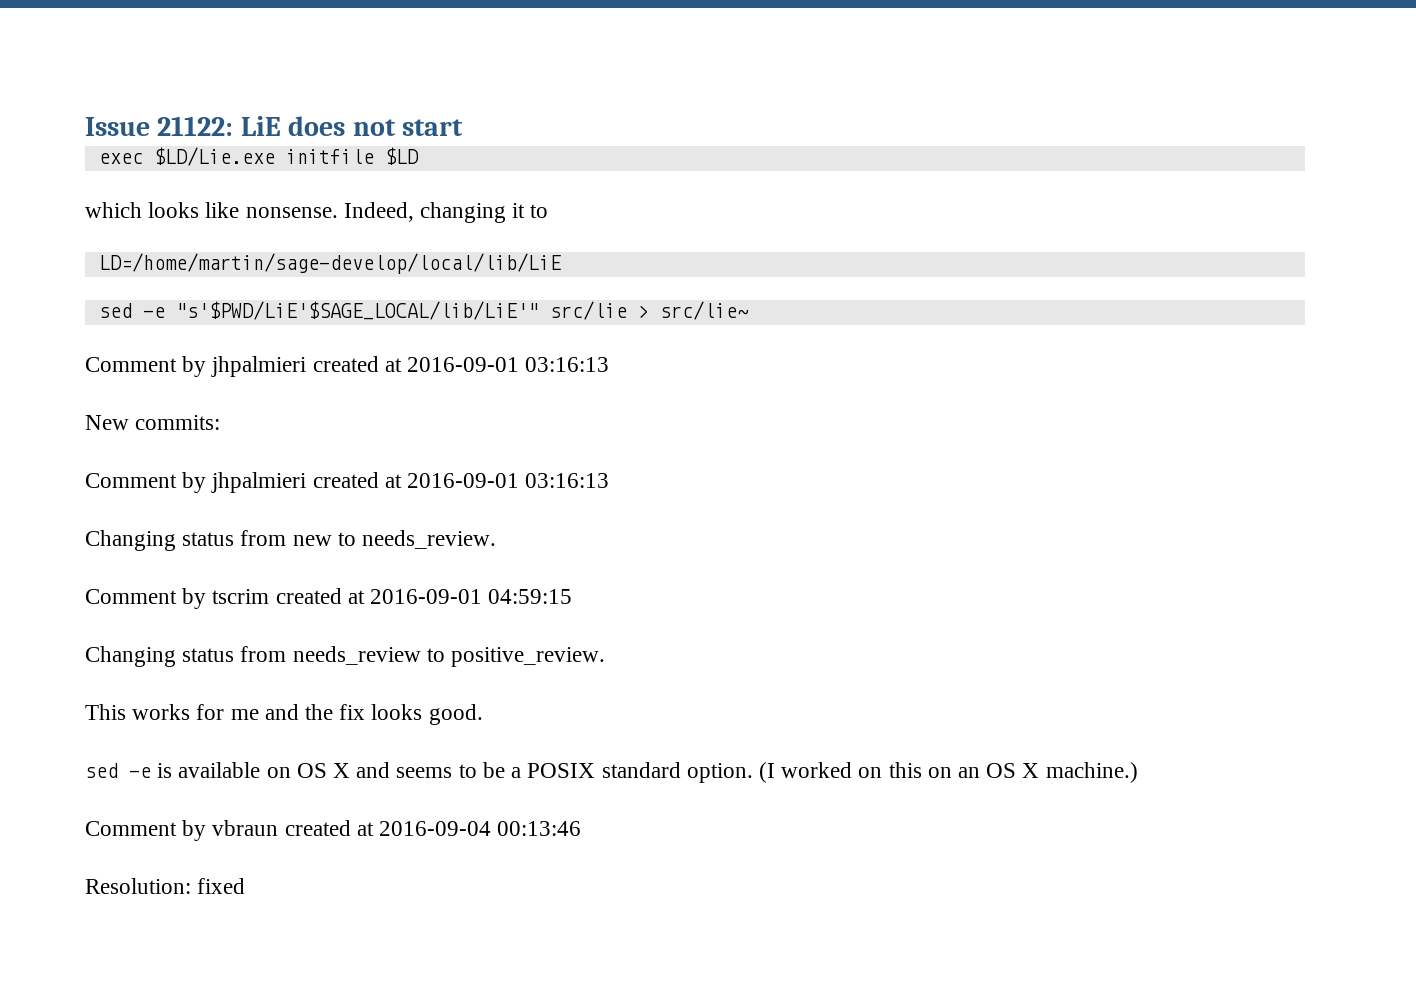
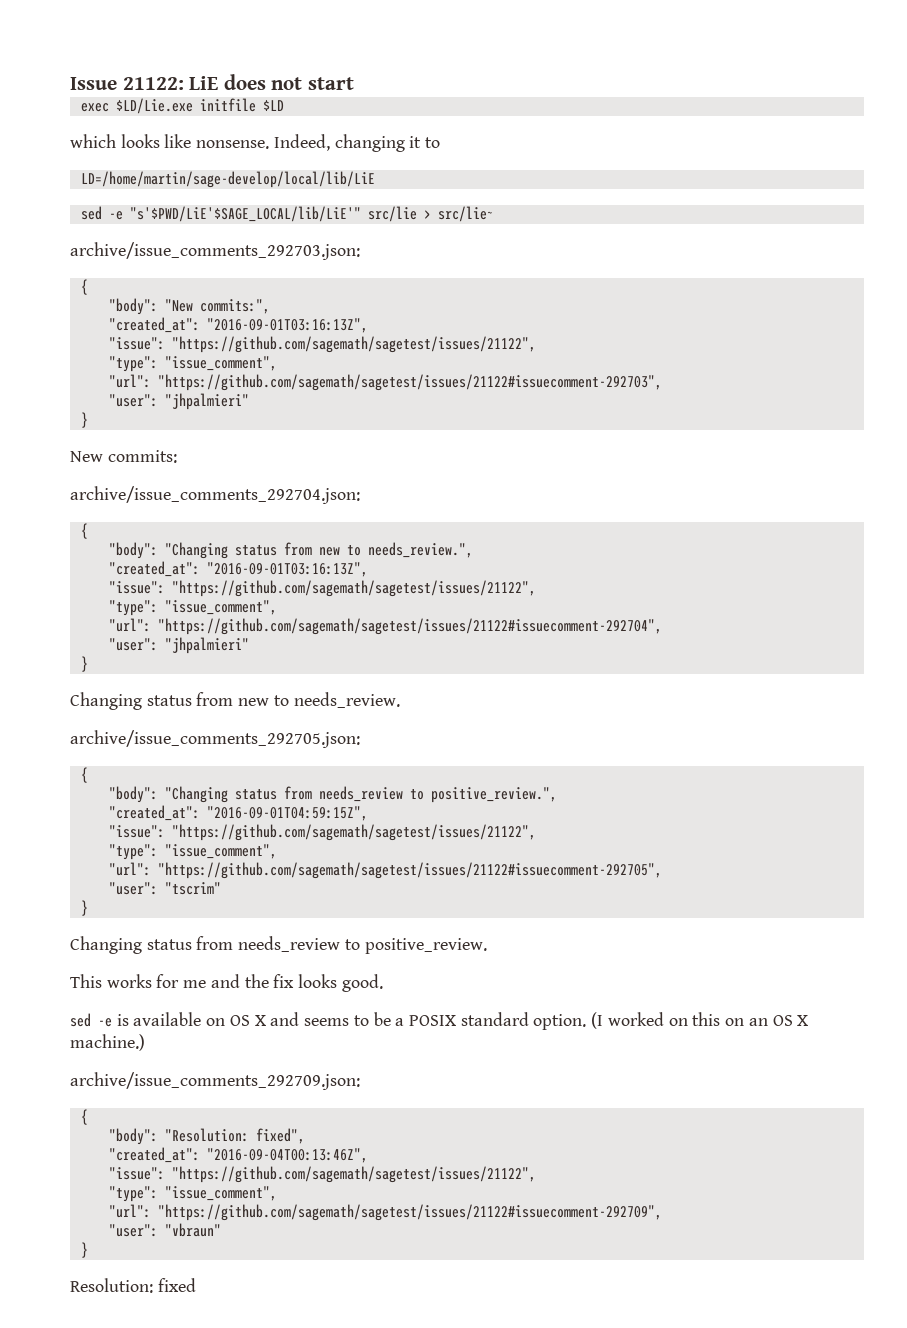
  sed -e "s'$PWD/LiE'$SAGE_LOCAL/lib/LiE'" src/lie > src/lie~
- Comment by jhpalmieri created at 2016-09-01 03:16:13
+ archive/issue_comments_292703.json:
+ {
+ "body": "New commits:",
+ "created_at": "2016-09-01T03:16:13Z",
+ "issue": "https://github.com/sagemath/sagetest/issues/21122",
+ "type": "issue_comment",
+ "url": "https://github.com/sagemath/sagetest/issues/21122#issuecomment-292703",
+ "user": "jhpalmieri"
+ }
  New commits:
- Comment by jhpalmieri created at 2016-09-01 03:16:13
+ archive/issue_comments_292704.json:
+ {
+ "body": "Changing status from new to needs_review.",
+ "created_at": "2016-09-01T03:16:13Z",
+ "issue": "https://github.com/sagemath/sagetest/issues/21122",
+ "type": "issue_comment",
+ "url": "https://github.com/sagemath/sagetest/issues/21122#issuecomment-292704",
+ "user": "jhpalmieri"
+ }
- Comment by tscrim created at 2016-09-01 04:59:15
+ archive/issue_comments_292705.json:
+ {
+ "body": "Changing status from needs_review to positive_review.",
+ "created_at": "2016-09-01T04:59:15Z",
+ "issue": "https://github.com/sagemath/sagetest/issues/21122",
+ "type": "issue_comment",
+ "url": "https://github.com/sagemath/sagetest/issues/21122#issuecomment-292705",
+ "user": "tscrim"
+ }
- Comment by vbraun created at 2016-09-04 00:13:46
+ archive/issue_comments_292709.json:
+ {
+ "body": "Resolution: fixed",
+ "created_at": "2016-09-04T00:13:46Z",
+ "issue": "https://github.com/sagemath/sagetest/issues/21122",
+ "type": "issue_comment",
+ "url": "https://github.com/sagemath/sagetest/issues/21122#issuecomment-292709",
+ "user": "vbraun"
+ }

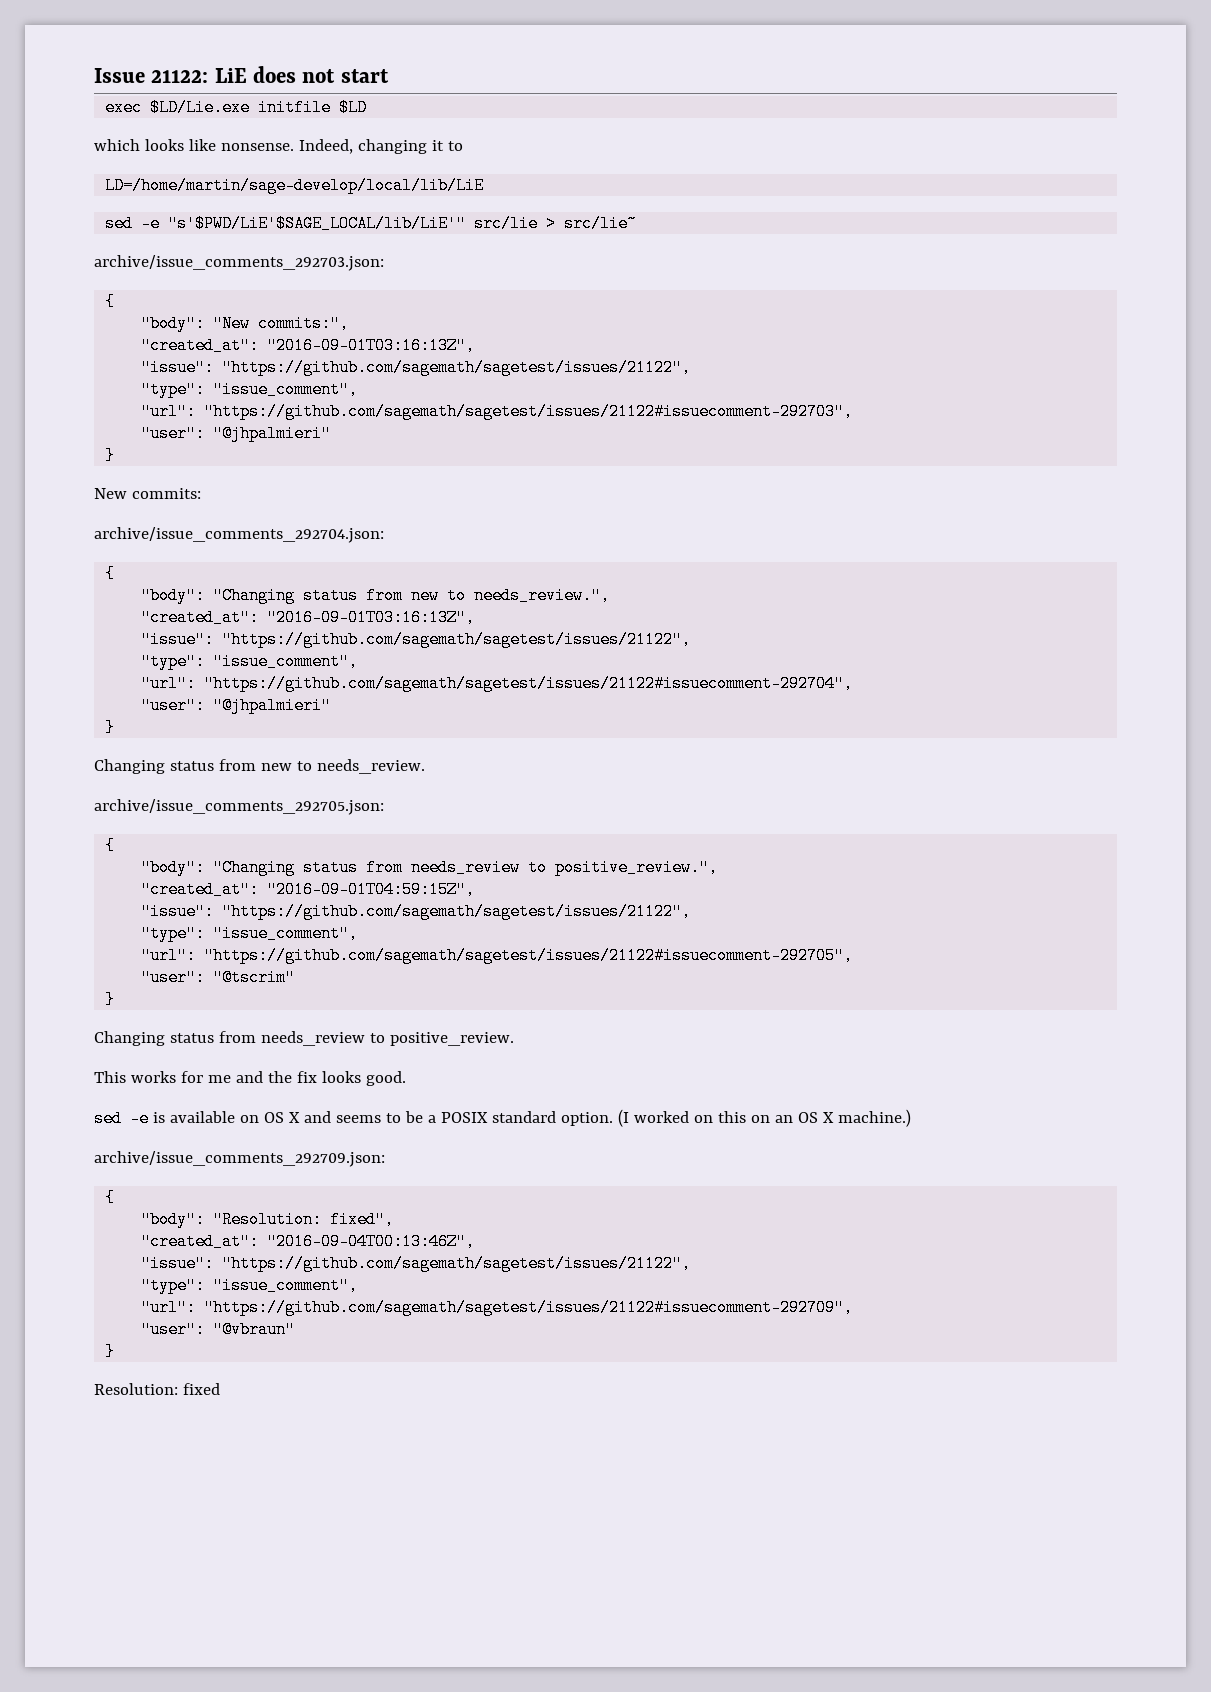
  "url": "https://github.com/sagemath/sagetest/issues/21122#issuecomment-292703",
- "user": "jhpalmieri"
+ "user": "@jhpalmieri"
  "url": "https://github.com/sagemath/sagetest/issues/21122#issuecomment-292704",
- "user": "jhpalmieri"
+ "user": "@jhpalmieri"
- "user": "tscrim"
+ "user": "@tscrim"
- "user": "vbraun"
+ "user": "@vbraun"

